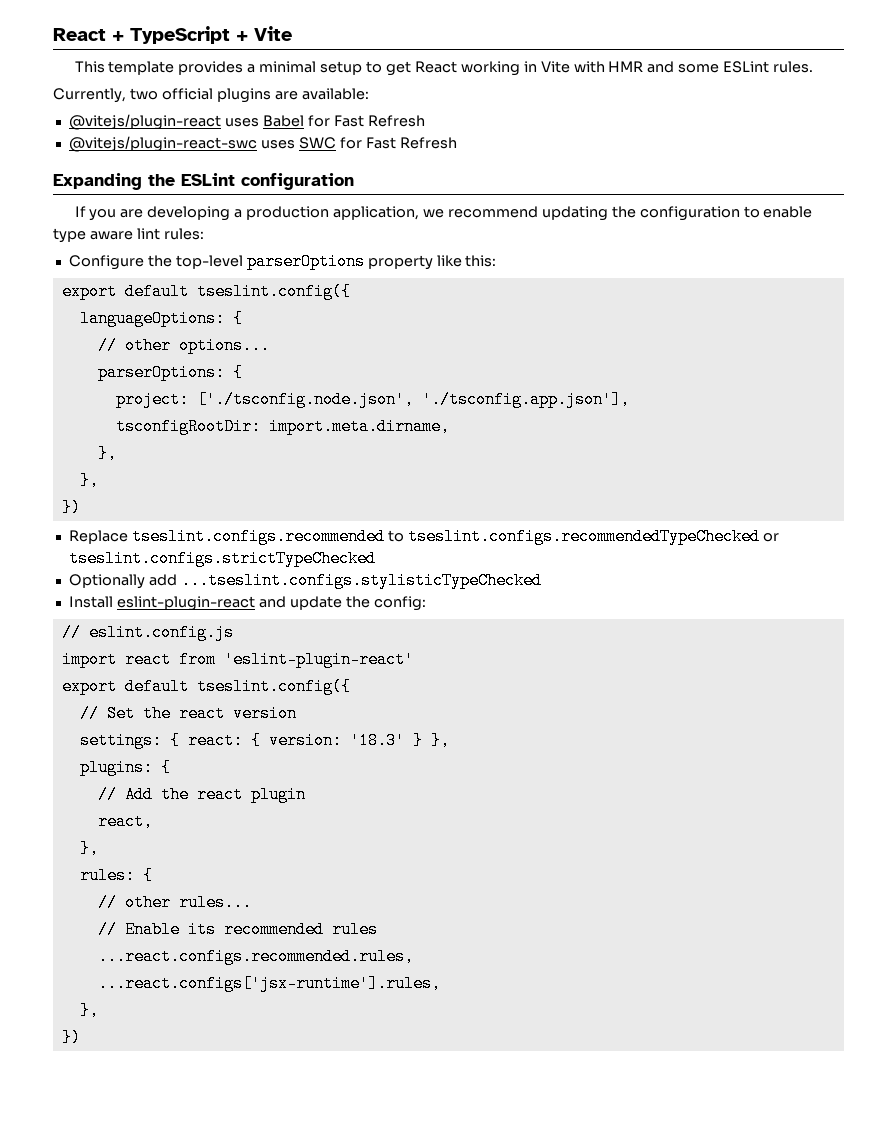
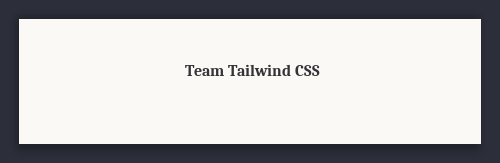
- React + TypeScript + Vite
- This template provides a minimal setup to get React working in Vite with HMR and some ESLint rules.
- Currently, two official plugins are available:
- @vitejs/plugin-react uses Babel for Fast Refresh
- @vitejs/plugin-react-swc uses SWC for Fast Refresh
- Expanding the ESLint configuration
- If you are developing a production application, we recommend updating the configuration to enable type aware lint rules:
- Configure the top-level parserOptions property like this:
- export default tseslint.config({
- languageOptions: {
- // other options...
- parserOptions: {
- project: ['./tsconfig.node.json', './tsconfig.app.json'],
- tsconfigRootDir: import.meta.dirname,
- },
- },
- })
- Replace tseslint.configs.recommended to tseslint.configs.recommendedTypeChecked or tseslint.configs.strictTypeChecked
- Optionally add ...tseslint.configs.stylisticTypeChecked
- Install eslint-plugin-react and update the config:
- // eslint.config.js
- import react from 'eslint-plugin-react'
- export default tseslint.config({
- // Set the react version
- settings: { react: { version: '18.3' } },
- plugins: {
- // Add the react plugin
- react,
- },
- rules: {
- // other rules...
- // Enable its recommended rules
- ...react.configs.recommended.rules,
- ...react.configs['jsx-runtime'].rules,
- },
- })
+ Team Tailwind CSS

